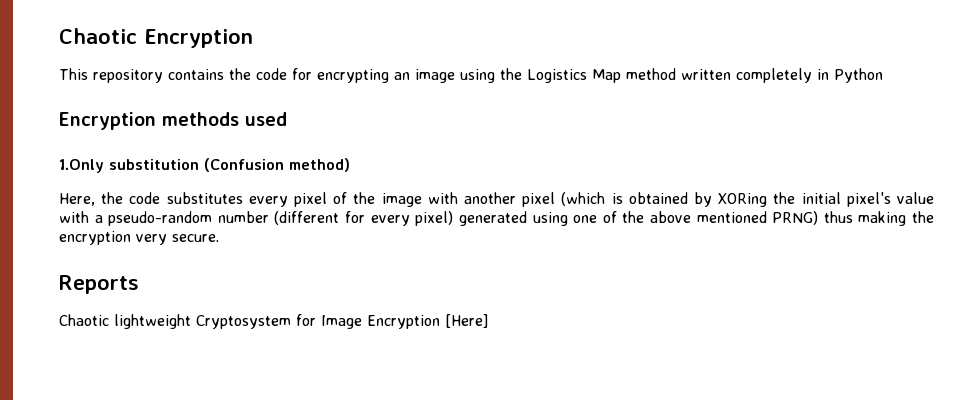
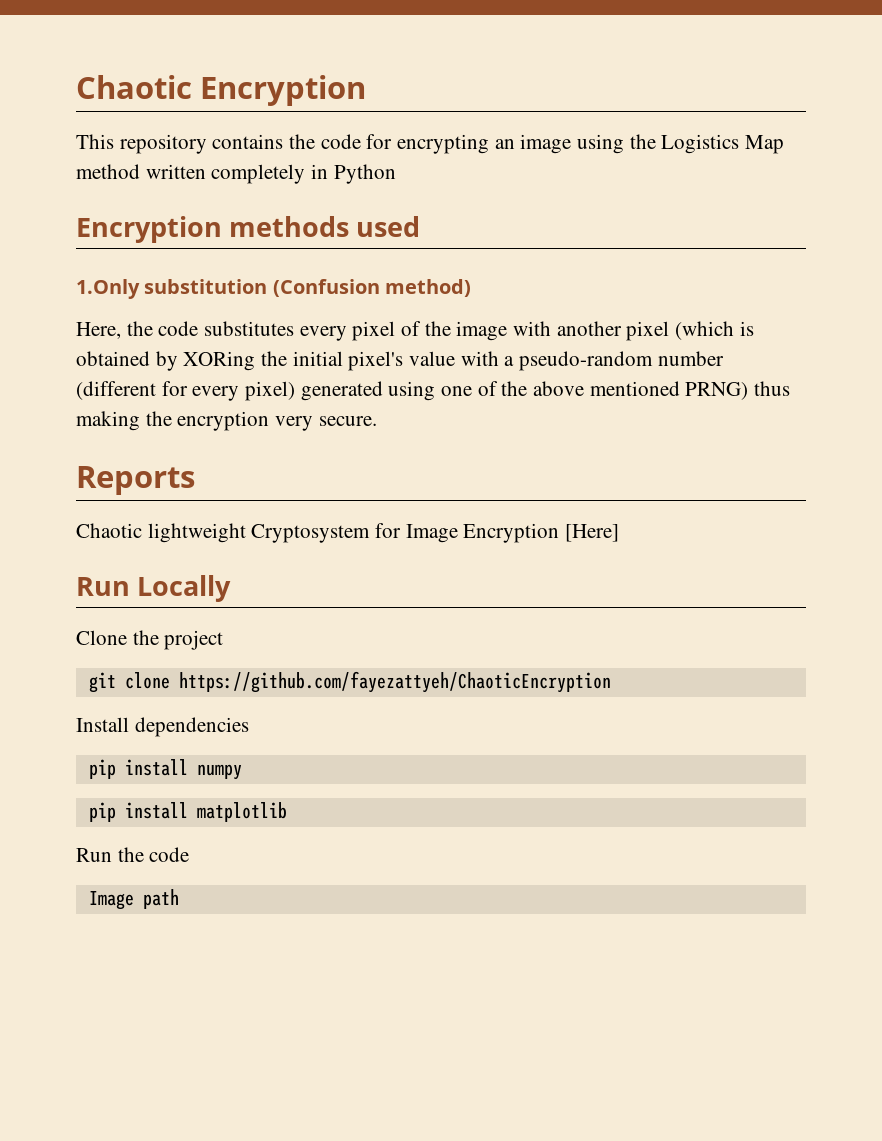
+ Run Locally
+ Clone the project
+ git clone https://github.com/fayezattyeh/ChaoticEncryption
+ Install dependencies
+ pip install numpy
+ pip install matplotlib
+ Run the code
+ Image path

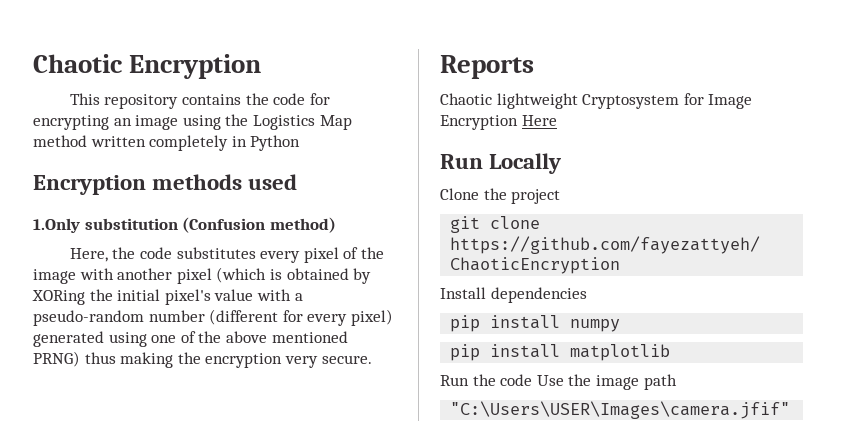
- Chaotic lightweight Cryptosystem for Image Encryption [Here]
+ Chaotic lightweight Cryptosystem for Image Encryption Here
- Run the code
- Image path
+ Run the code Use the image path
+ "C:\Users\USER\Images\camera.jfif"

